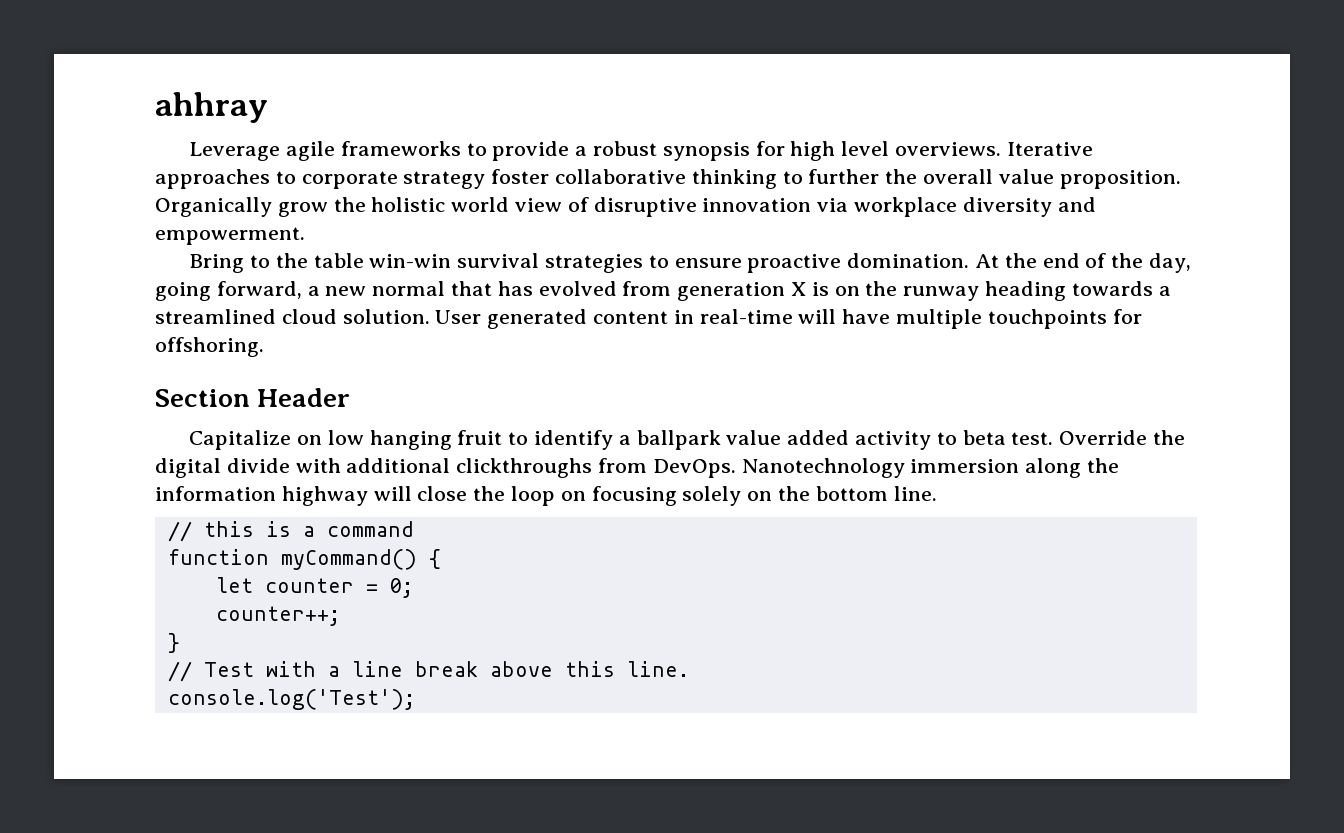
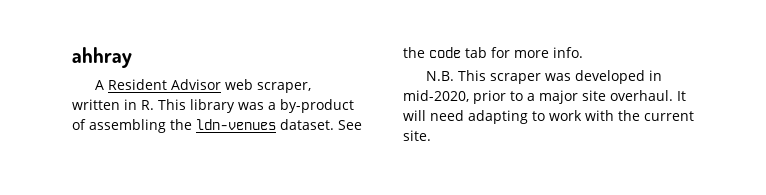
- Leverage agile frameworks to provide a robust synopsis for high level overviews. Iterative approaches to corporate strategy foster collaborative thinking to further the overall value proposition. Organically grow the holistic world view of disruptive innovation via workplace diversity and empowerment.
- Bring to the table win-win survival strategies to ensure proactive domination. At the end of the day, going forward, a new normal that has evolved from generation X is on the runway heading towards a streamlined cloud solution. User generated content in real-time will have multiple touchpoints for offshoring.
- Section Header
- Capitalize on low hanging fruit to identify a ballpark value added activity to beta test. Override the digital divide with additional clickthroughs from DevOps. Nanotechnology immersion along the information highway will close the loop on focusing solely on the bottom line.
- // this is a command
- function myCommand() {
- let counter = 0;
- counter++;
- }
- // Test with a line break above this line.
- console.log('Test');
+ A Resident Advisor web scraper, written in R. This library was a by-product of assembling the ldn-venues dataset. See the code tab for more info.
+ N.B. This scraper was developed in mid-2020, prior to a major site overhaul. It will need adapting to work with the current site.

